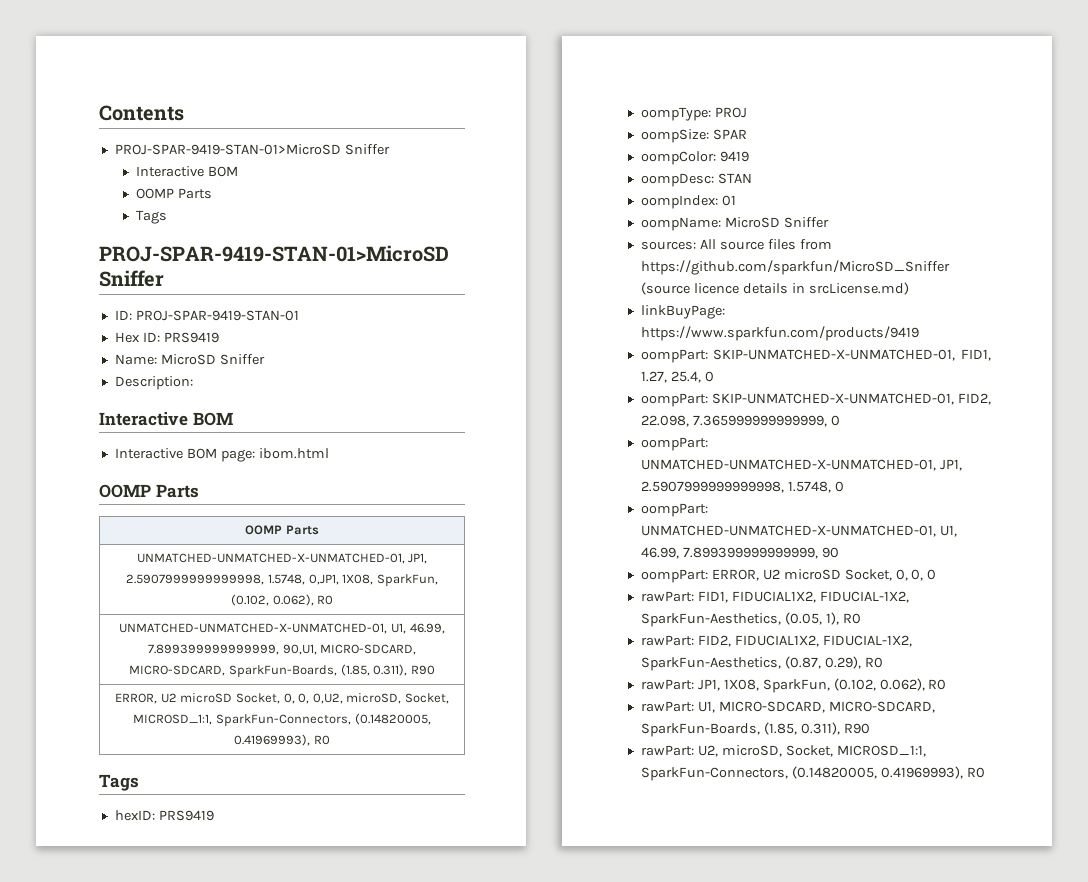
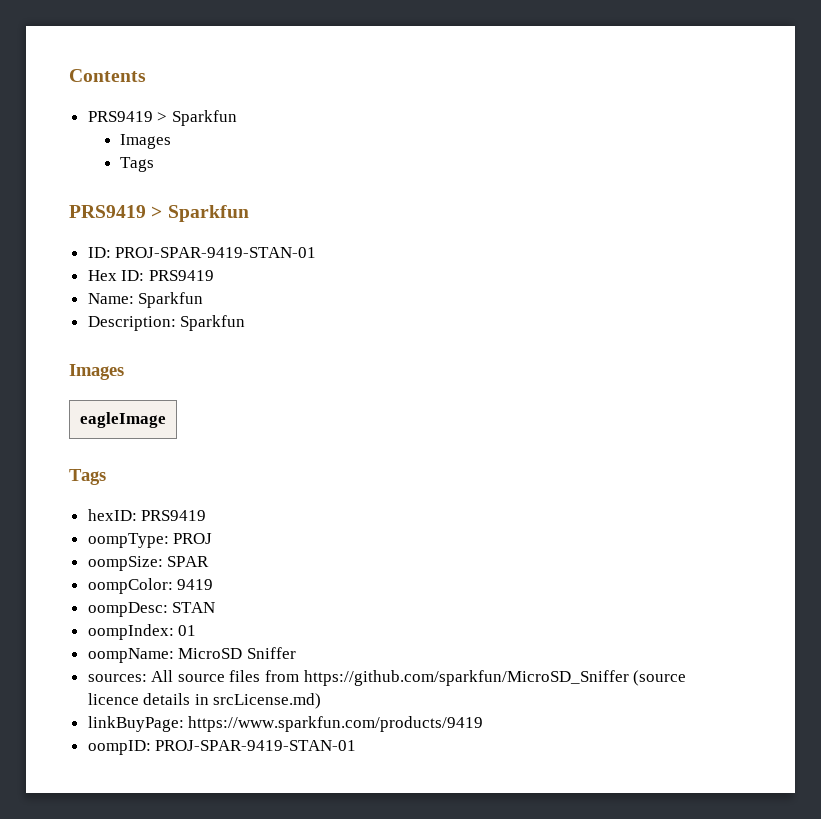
  Contents
- PROJ-SPAR-9419-STAN-01>MicroSD Sniffer
- Interactive BOM
- OOMP Parts
+ PRS9419 > Sparkfun
+ Images
  Tags
- PROJ-SPAR-9419-STAN-01>MicroSD Sniffer
+ PRS9419 > Sparkfun
- Name: MicroSD Sniffer
+ Name: Sparkfun
- Description:
- Interactive BOM
- Interactive BOM page: ibom.html
- OOMP Parts
- OOMP Parts
- UNMATCHED-UNMATCHED-X-UNMATCHED-01, JP1, 2.5907999999999998, 1.5748, 0,JP1, 1X08, SparkFun, (0.102, 0.062), R0
- UNMATCHED-UNMATCHED-X-UNMATCHED-01, U1, 46.99, 7.899399999999999, 90,U1, MICRO-SDCARD, MICRO-SDCARD, SparkFun-Boards, (1.85, 0.311), R90
- ERROR, U2 microSD Socket, 0, 0, 0,U2, microSD, Socket, MICROSD_1:1, SparkFun-Connectors, (0.14820005, 0.41969993), R0
+ Description: Sparkfun
+ Images
+ eagleImage
- oompPart: SKIP-UNMATCHED-X-UNMATCHED-01, FID1, 1.27, 25.4, 0
- oompPart: SKIP-UNMATCHED-X-UNMATCHED-01, FID2, 22.098, 7.365999999999999, 0
- oompPart: UNMATCHED-UNMATCHED-X-UNMATCHED-01, JP1, 2.5907999999999998, 1.5748, 0
- oompPart: UNMATCHED-UNMATCHED-X-UNMATCHED-01, U1, 46.99, 7.899399999999999, 90
- oompPart: ERROR, U2 microSD Socket, 0, 0, 0
- rawPart: FID1, FIDUCIAL1X2, FIDUCIAL-1X2, SparkFun-Aesthetics, (0.05, 1), R0
- rawPart: FID2, FIDUCIAL1X2, FIDUCIAL-1X2, SparkFun-Aesthetics, (0.87, 0.29), R0
- rawPart: JP1, 1X08, SparkFun, (0.102, 0.062), R0
- rawPart: U1, MICRO-SDCARD, MICRO-SDCARD, SparkFun-Boards, (1.85, 0.311), R90
- rawPart: U2, microSD, Socket, MICROSD_1:1, SparkFun-Connectors, (0.14820005, 0.41969993), R0
+ oompID: PROJ-SPAR-9419-STAN-01

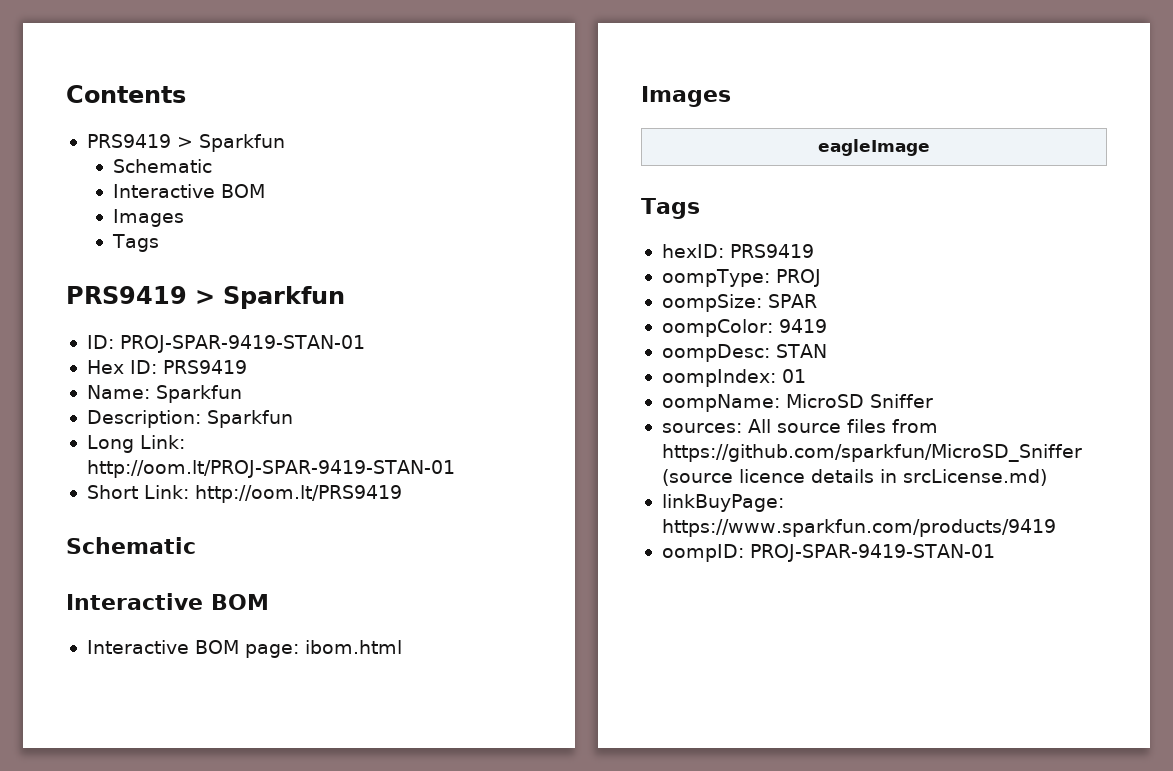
  Contents
  PRS9419 > Sparkfun
+ Schematic
+ Interactive BOM
+ Long Link: http://oom.lt/PROJ-SPAR-9419-STAN-01
+ Short Link: http://oom.lt/PRS9419
+ Schematic
+ Interactive BOM
+ Interactive BOM page: ibom.html

